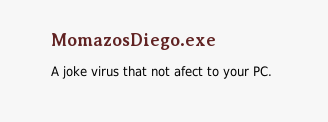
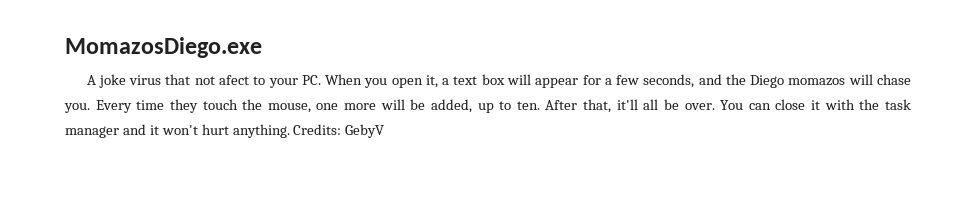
- A joke virus that not afect to your PC.
+ A joke virus that not afect to your PC. When you open it, a text box will appear for a few seconds, and the Diego momazos will chase you. Every time they touch the mouse, one more will be added, up to ten. After that, it'll all be over. You can close it with the task manager and it won't hurt anything. Credits: GebyV

